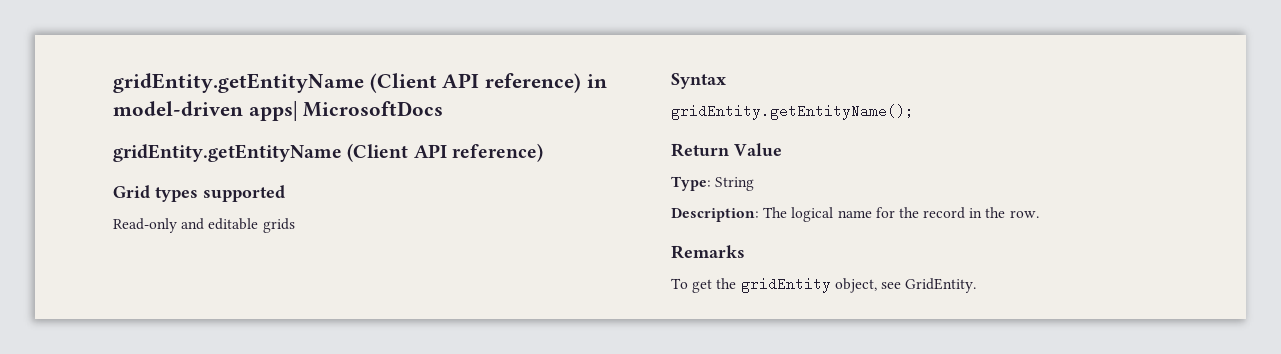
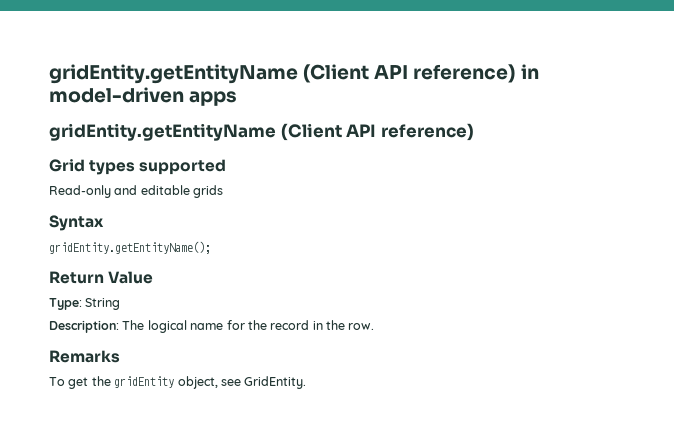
- gridEntity.getEntityName (Client API reference) in model-driven apps| MicrosoftDocs
+ gridEntity.getEntityName (Client API reference) in model-driven apps

